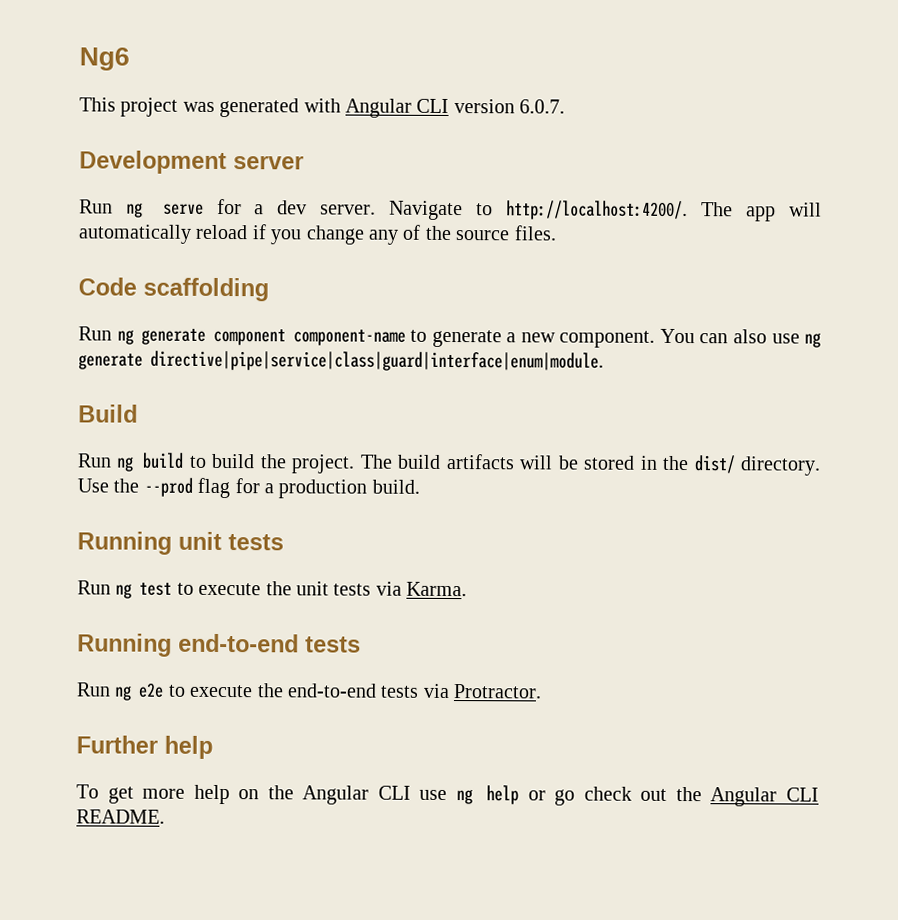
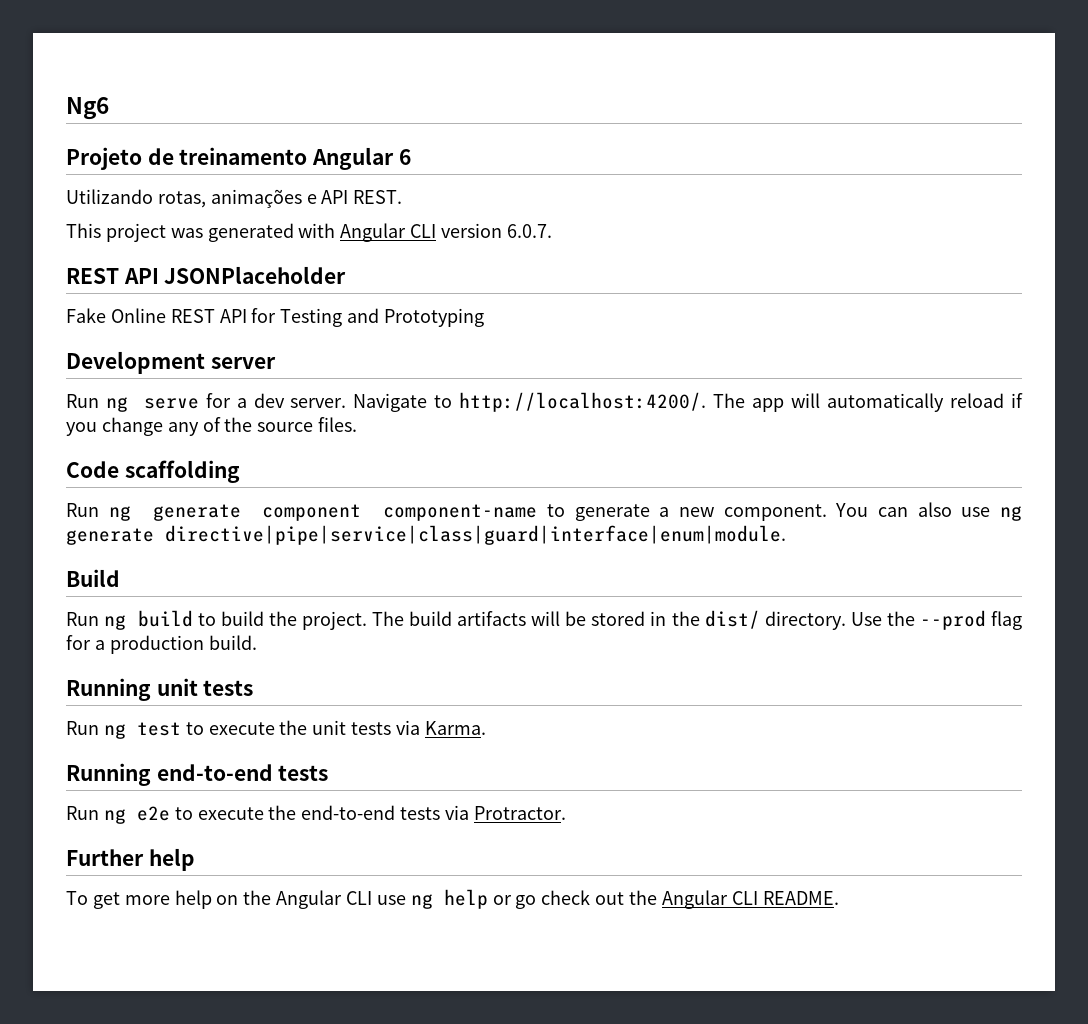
+ Projeto de treinamento Angular 6
+ Utilizando rotas, animações e API REST.
+ REST API JSONPlaceholder
+ Fake Online REST API for Testing and Prototyping

